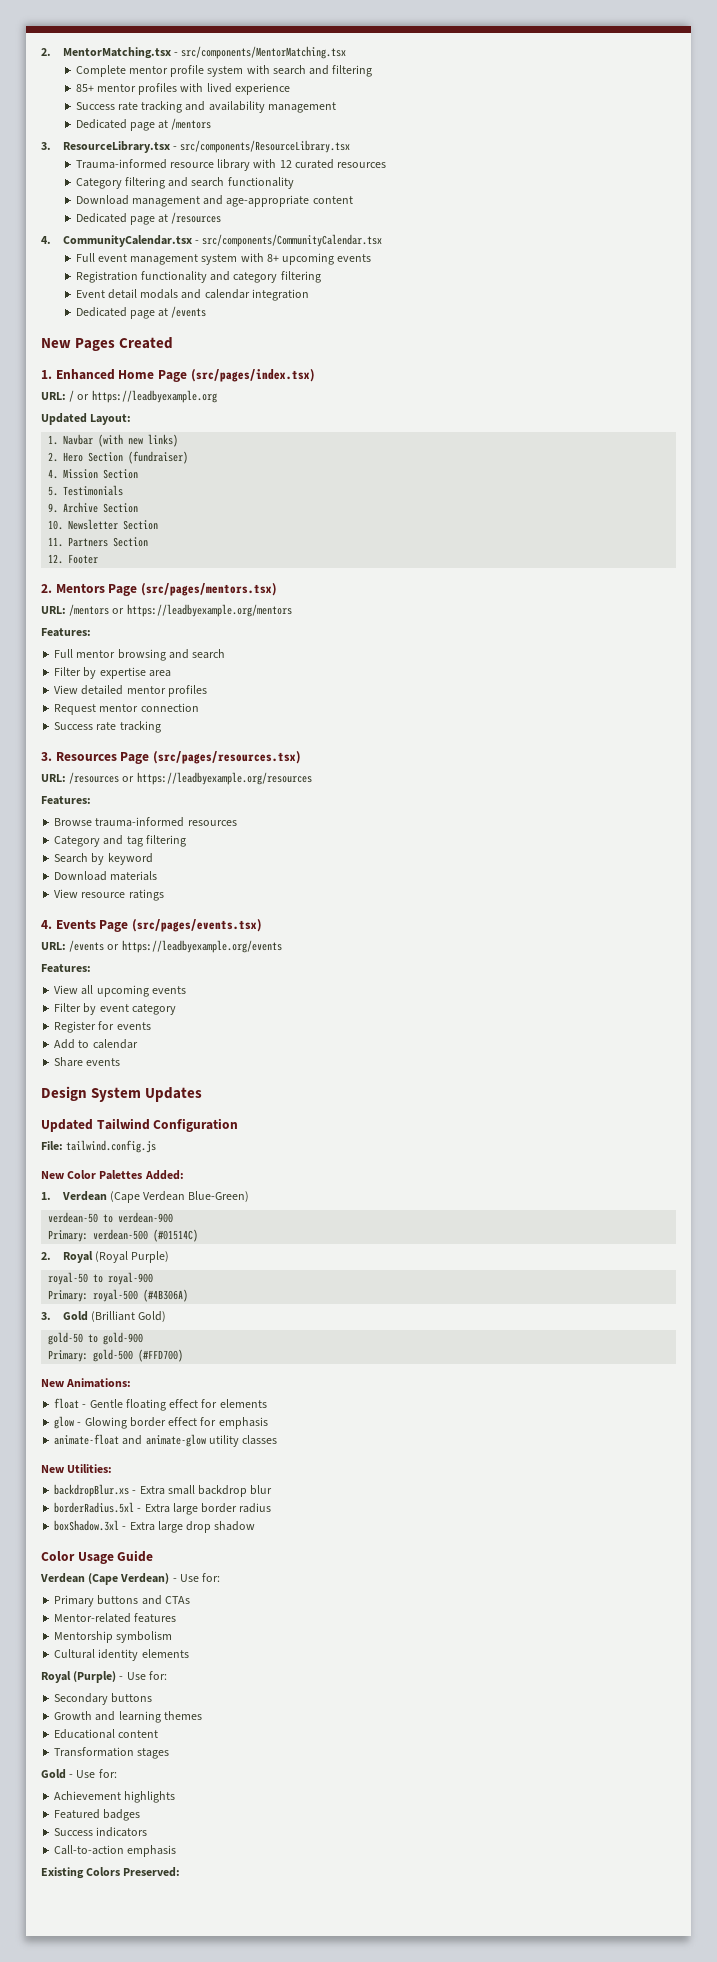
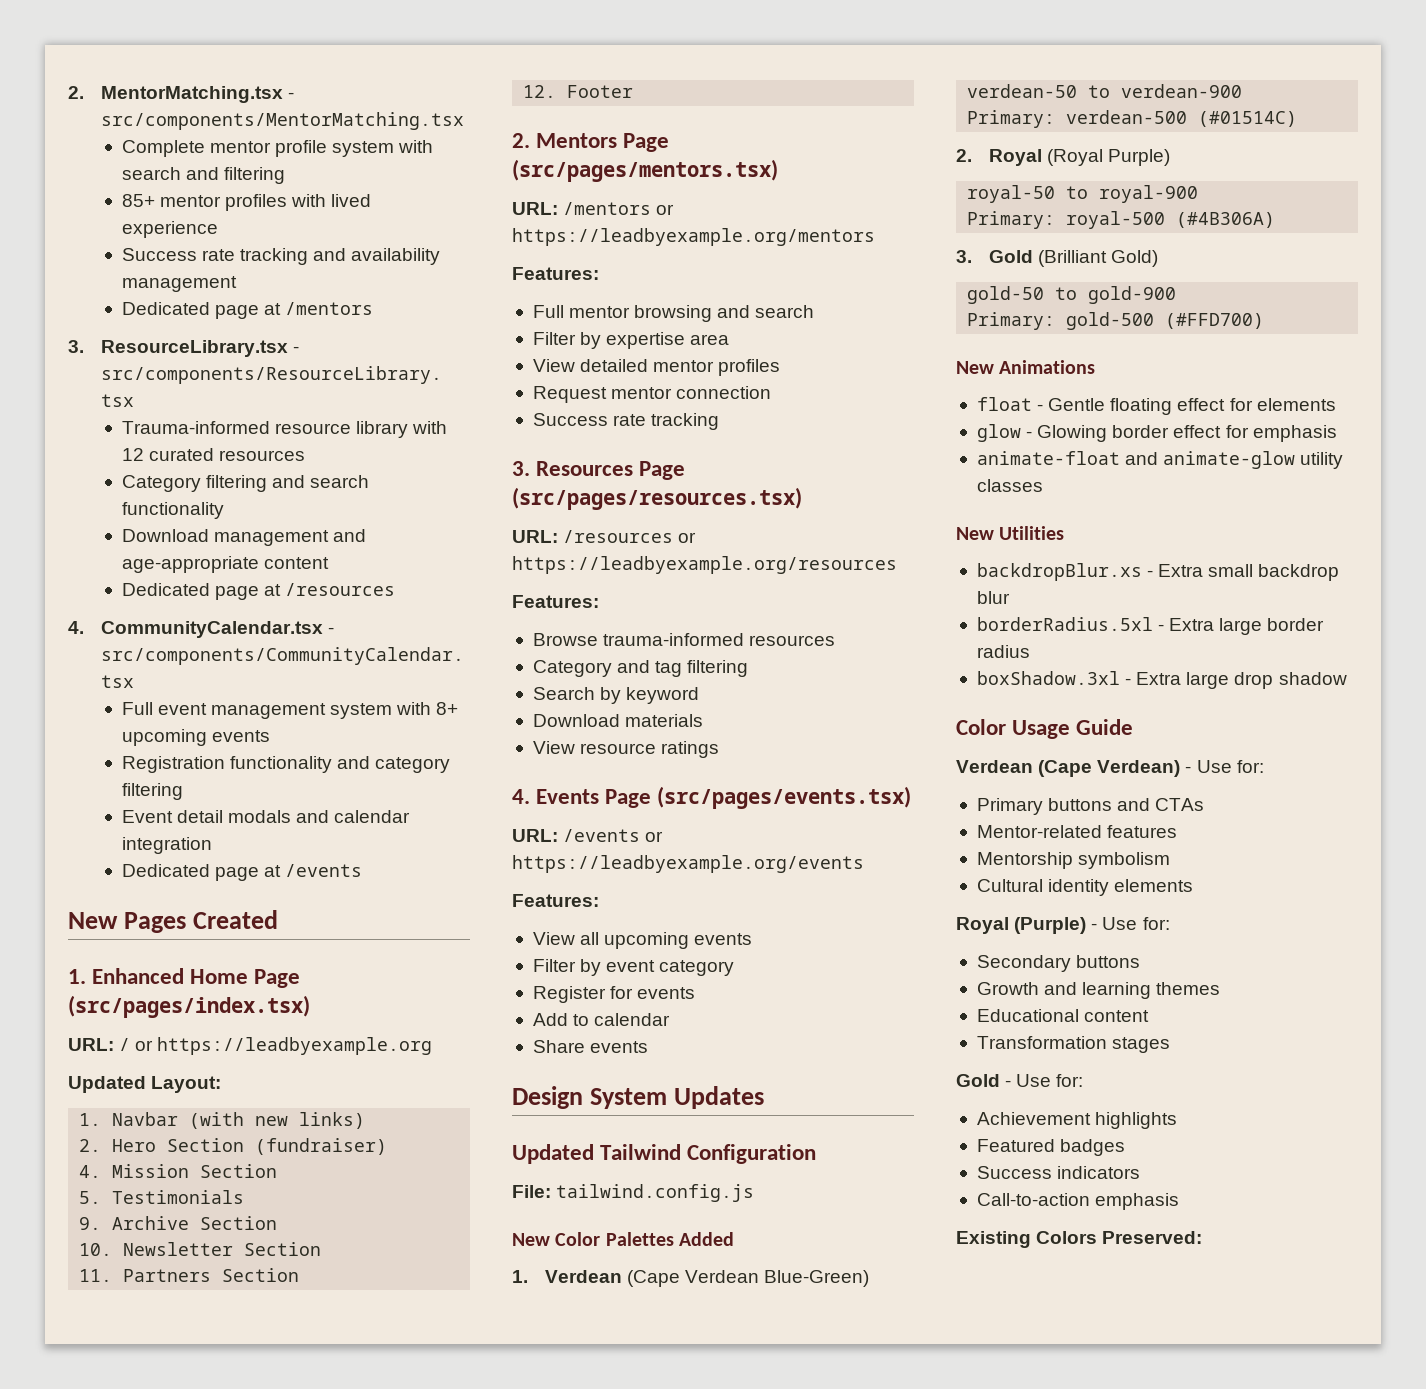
- New Color Palettes Added:
+ New Color Palettes Added
- New Animations:
+ New Animations
- New Utilities:
+ New Utilities

